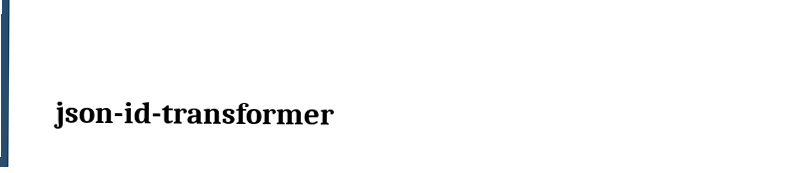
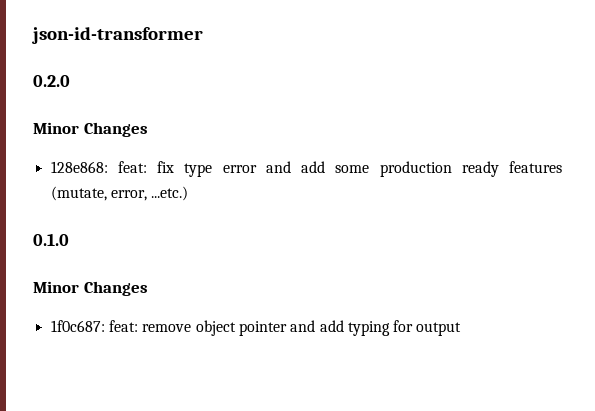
+ 0.2.0
+ Minor Changes
+ 128e868: feat: fix type error and add some production ready features (mutate, error, ...etc.)
+ 0.1.0
+ Minor Changes
+ 1f0c687: feat: remove object pointer and add typing for output

